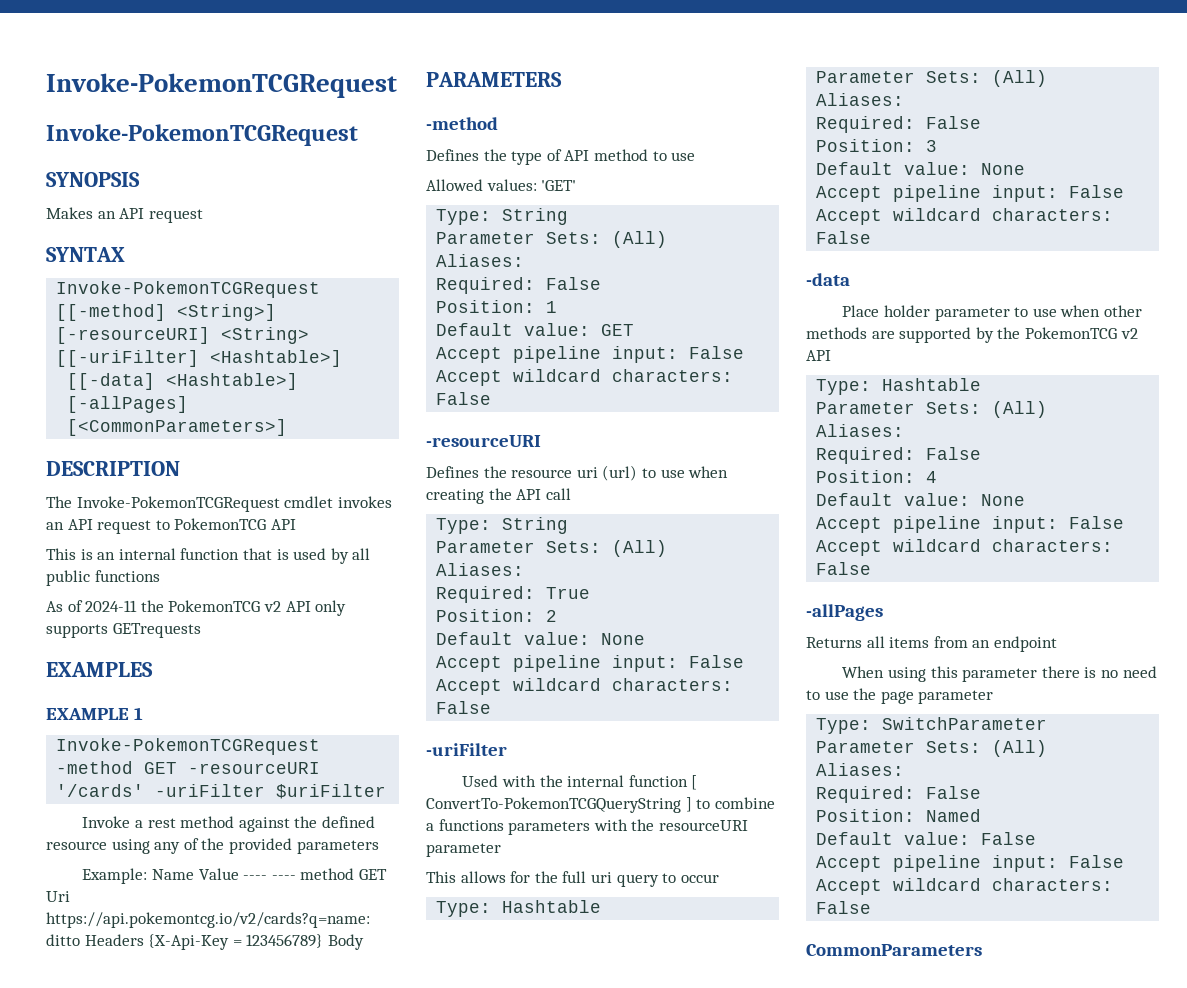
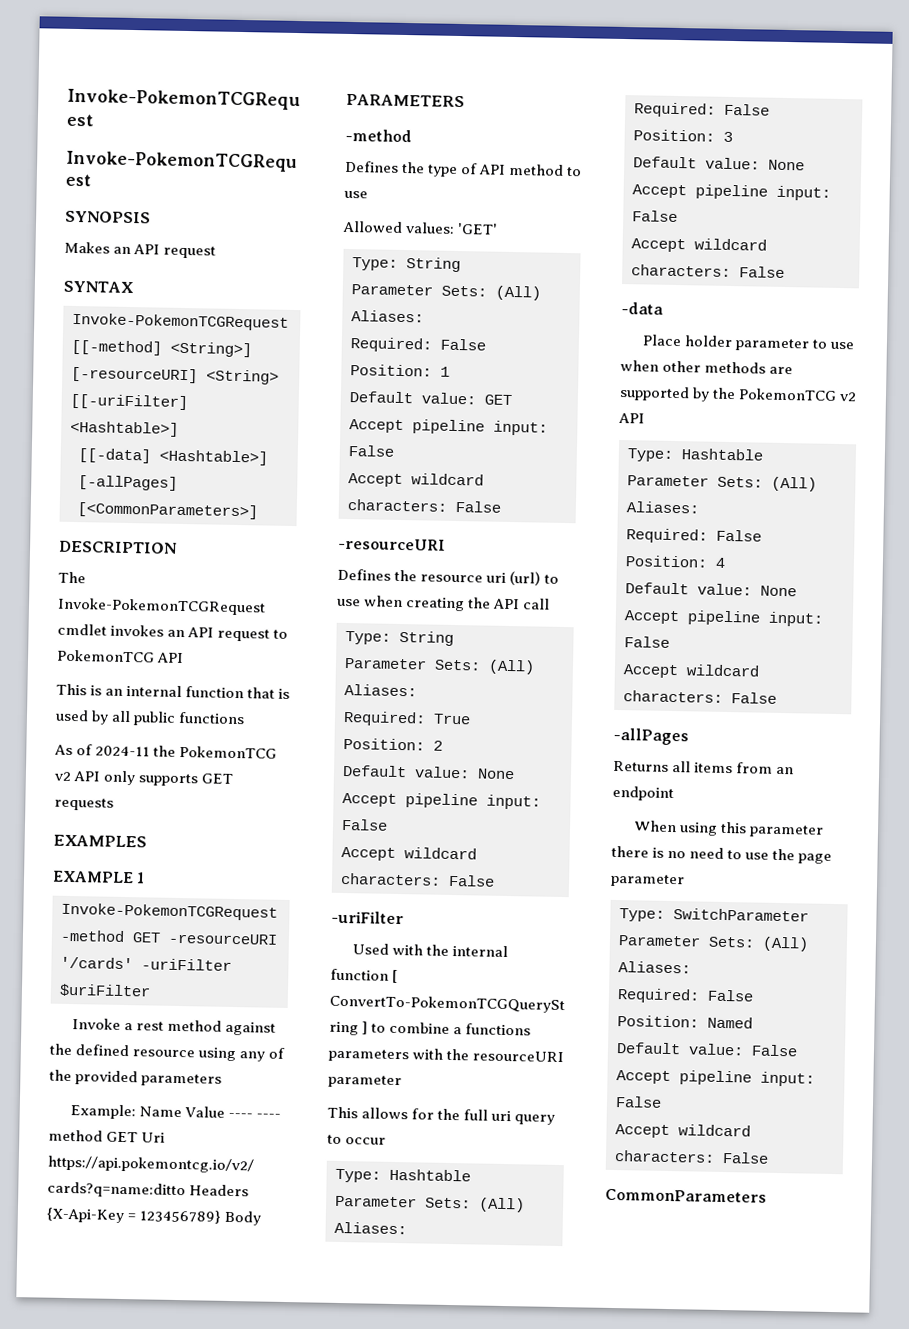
- As of 2024-11 the PokemonTCG v2 API only supports GETrequests
+ As of 2024-11 the PokemonTCG v2 API only supports GET requests

